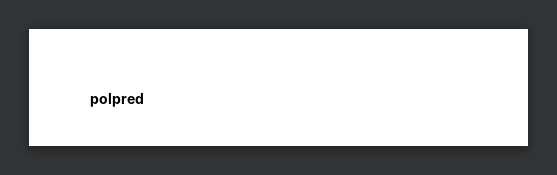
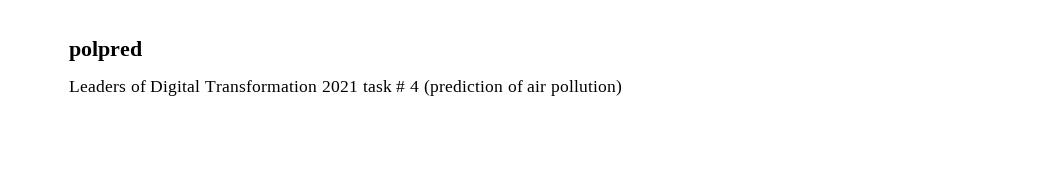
+ Leaders of Digital Transformation 2021 task # 4 (prediction of air pollution)

